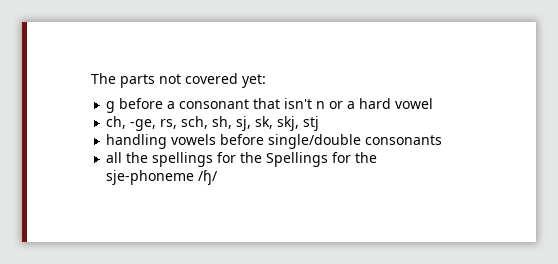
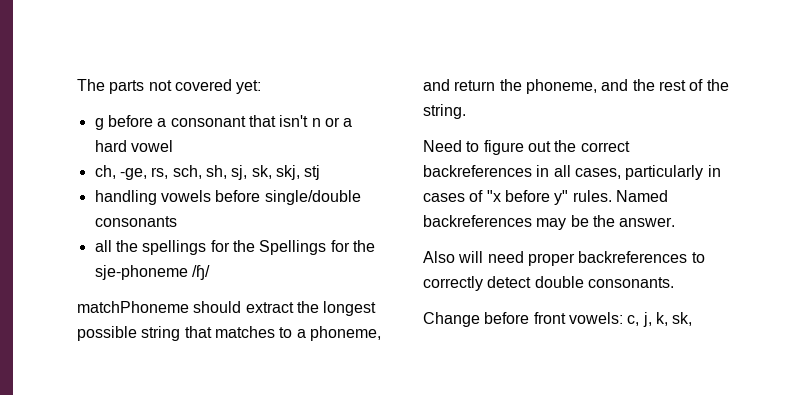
+ matchPhoneme should extract the longest possible string that matches to a phoneme, and return the phoneme, and the rest of the string.
+ Need to figure out the correct backreferences in all cases, particularly in cases of "x before y" rules. Named backreferences may be the answer.
+ Also will need proper backreferences to correctly detect double consonants.
+ Change before front vowels: c, j, k, sk,

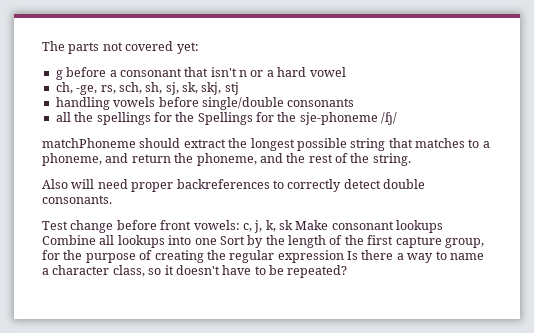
- Need to figure out the correct backreferences in all cases, particularly in cases of "x before y" rules. Named backreferences may be the answer.
- Change before front vowels: c, j, k, sk,
+ Test change before front vowels: c, j, k, sk Make consonant lookups Combine all lookups into one Sort by the length of the first capture group, for the purpose of creating the regular expression Is there a way to name a character class, so it doesn't have to be repeated?

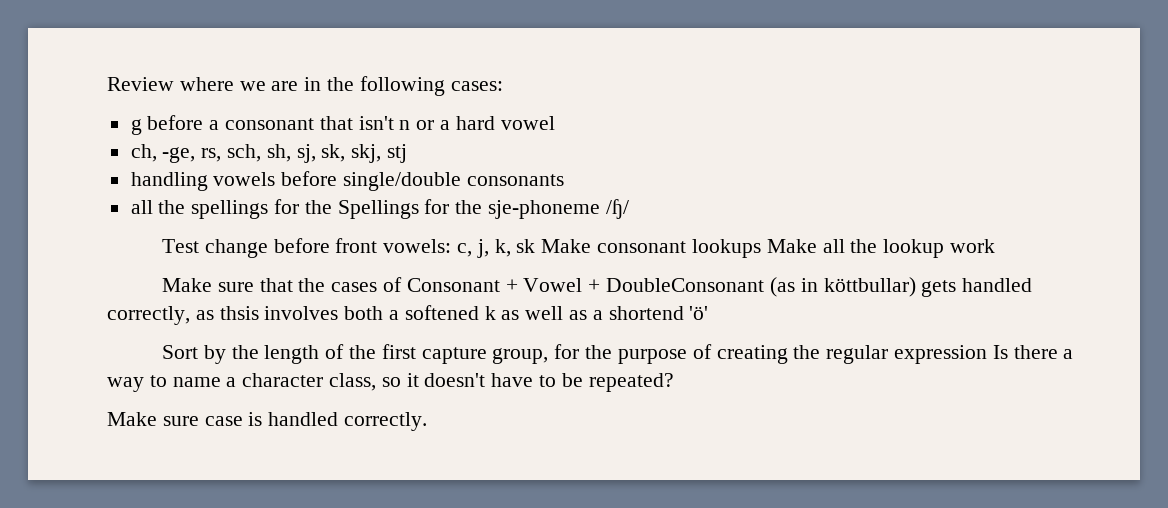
- The parts not covered yet:
+ Review where we are in the following cases:
- matchPhoneme should extract the longest possible string that matches to a phoneme, and return the phoneme, and the rest of the string.
- Also will need proper backreferences to correctly detect double consonants.
- Test change before front vowels: c, j, k, sk Make consonant lookups Combine all lookups into one Sort by the length of the first capture group, for the purpose of creating the regular expression Is there a way to name a character class, so it doesn't have to be repeated?
+ Test change before front vowels: c, j, k, sk Make consonant lookups Make all the lookup work
+ Make sure that the cases of Consonant + Vowel + DoubleConsonant (as in köttbullar) gets handled correctly, as thsis involves both a softened k as well as a shortend 'ö'
+ Sort by the length of the first capture group, for the purpose of creating the regular expression Is there a way to name a character class, so it doesn't have to be repeated?
+ Make sure case is handled correctly.

